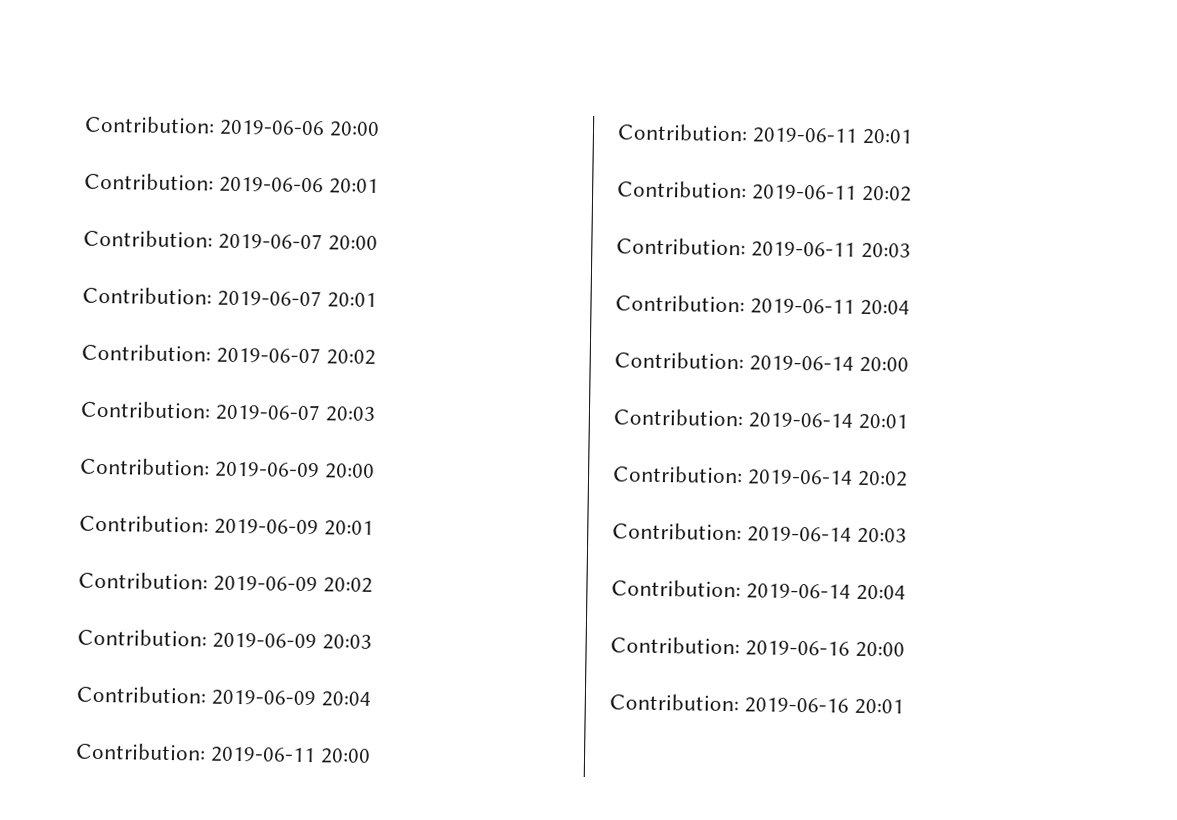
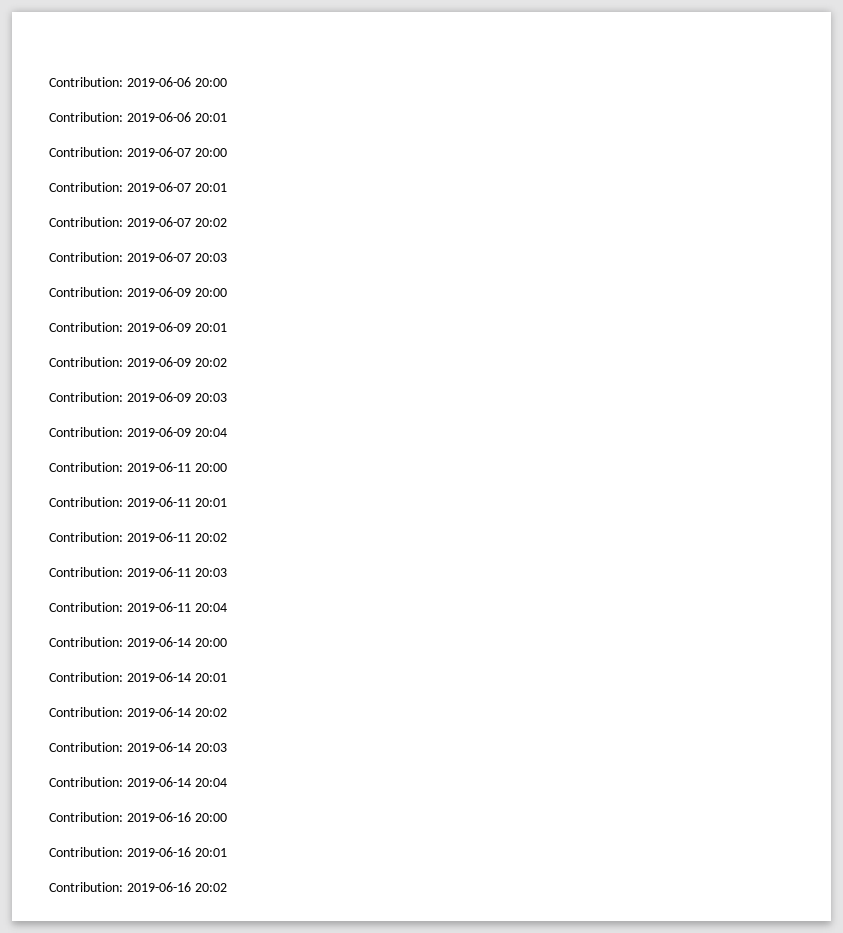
+ Contribution: 2019-06-16 20:02

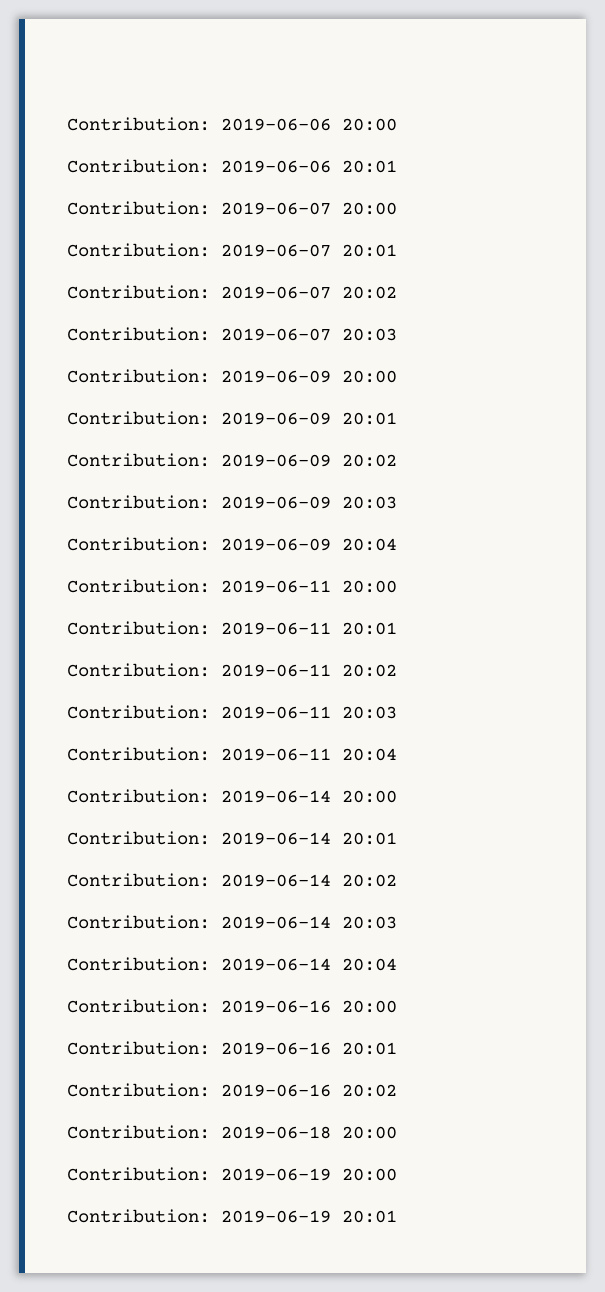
+ Contribution: 2019-06-18 20:00
+ Contribution: 2019-06-19 20:00
+ Contribution: 2019-06-19 20:01

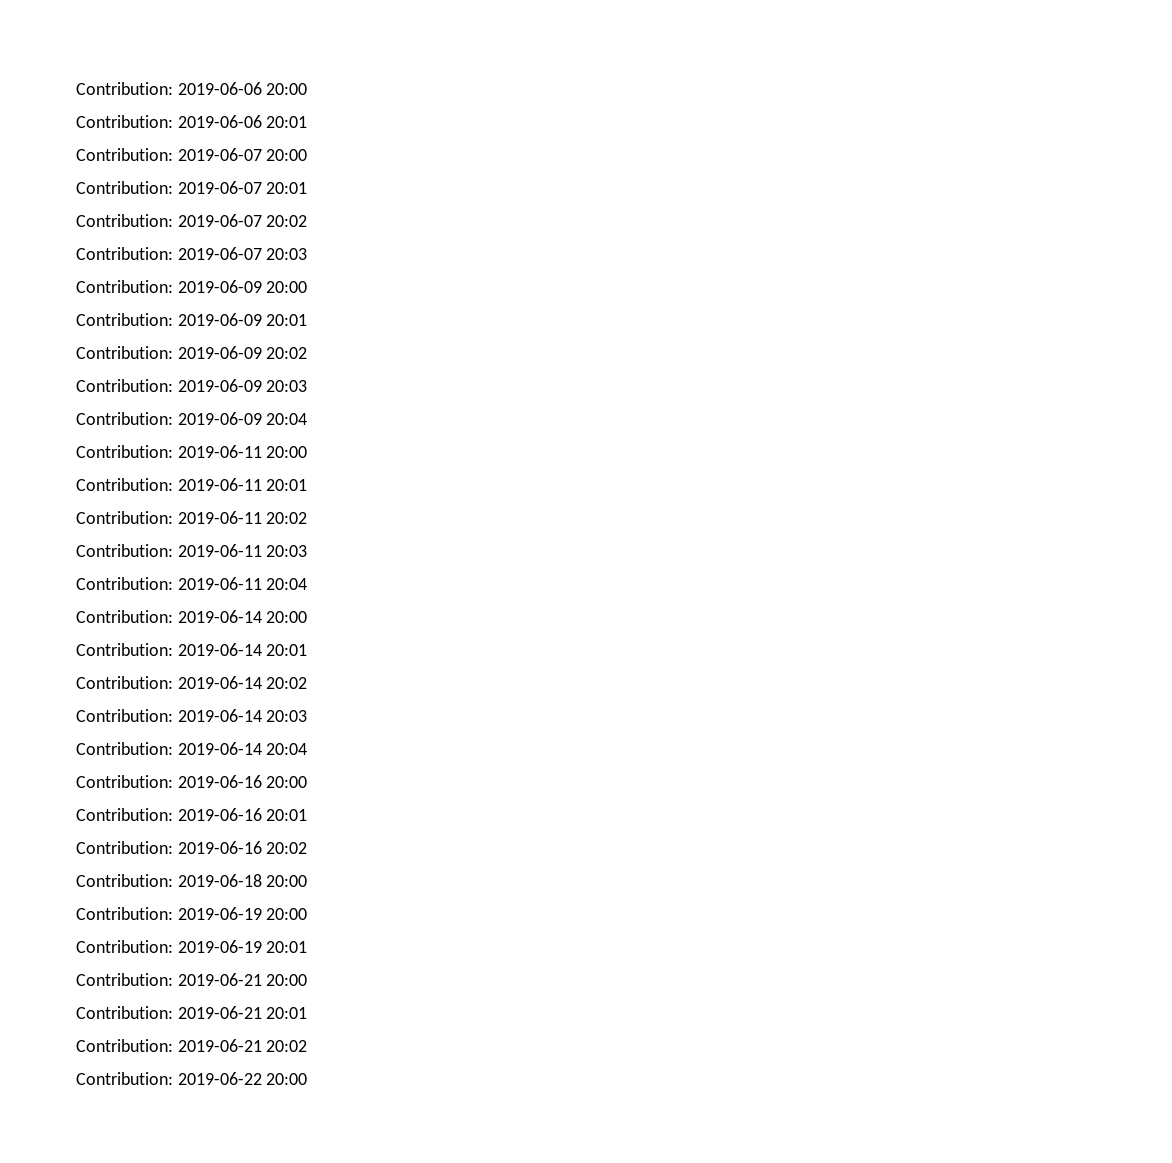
+ Contribution: 2019-06-21 20:00
+ Contribution: 2019-06-21 20:01
+ Contribution: 2019-06-21 20:02
+ Contribution: 2019-06-22 20:00

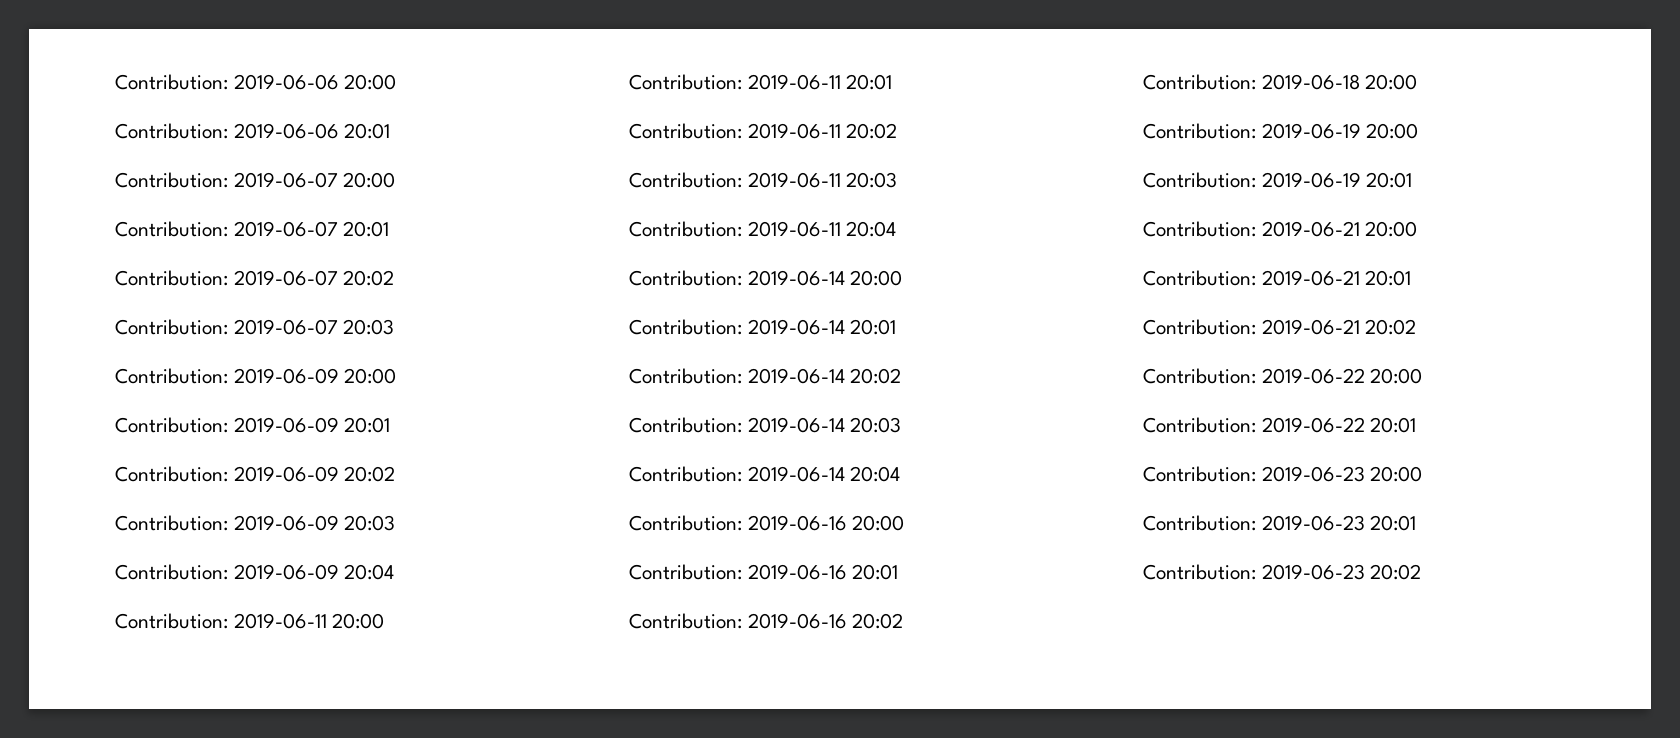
+ Contribution: 2019-06-22 20:01
+ Contribution: 2019-06-23 20:00
+ Contribution: 2019-06-23 20:01
+ Contribution: 2019-06-23 20:02

